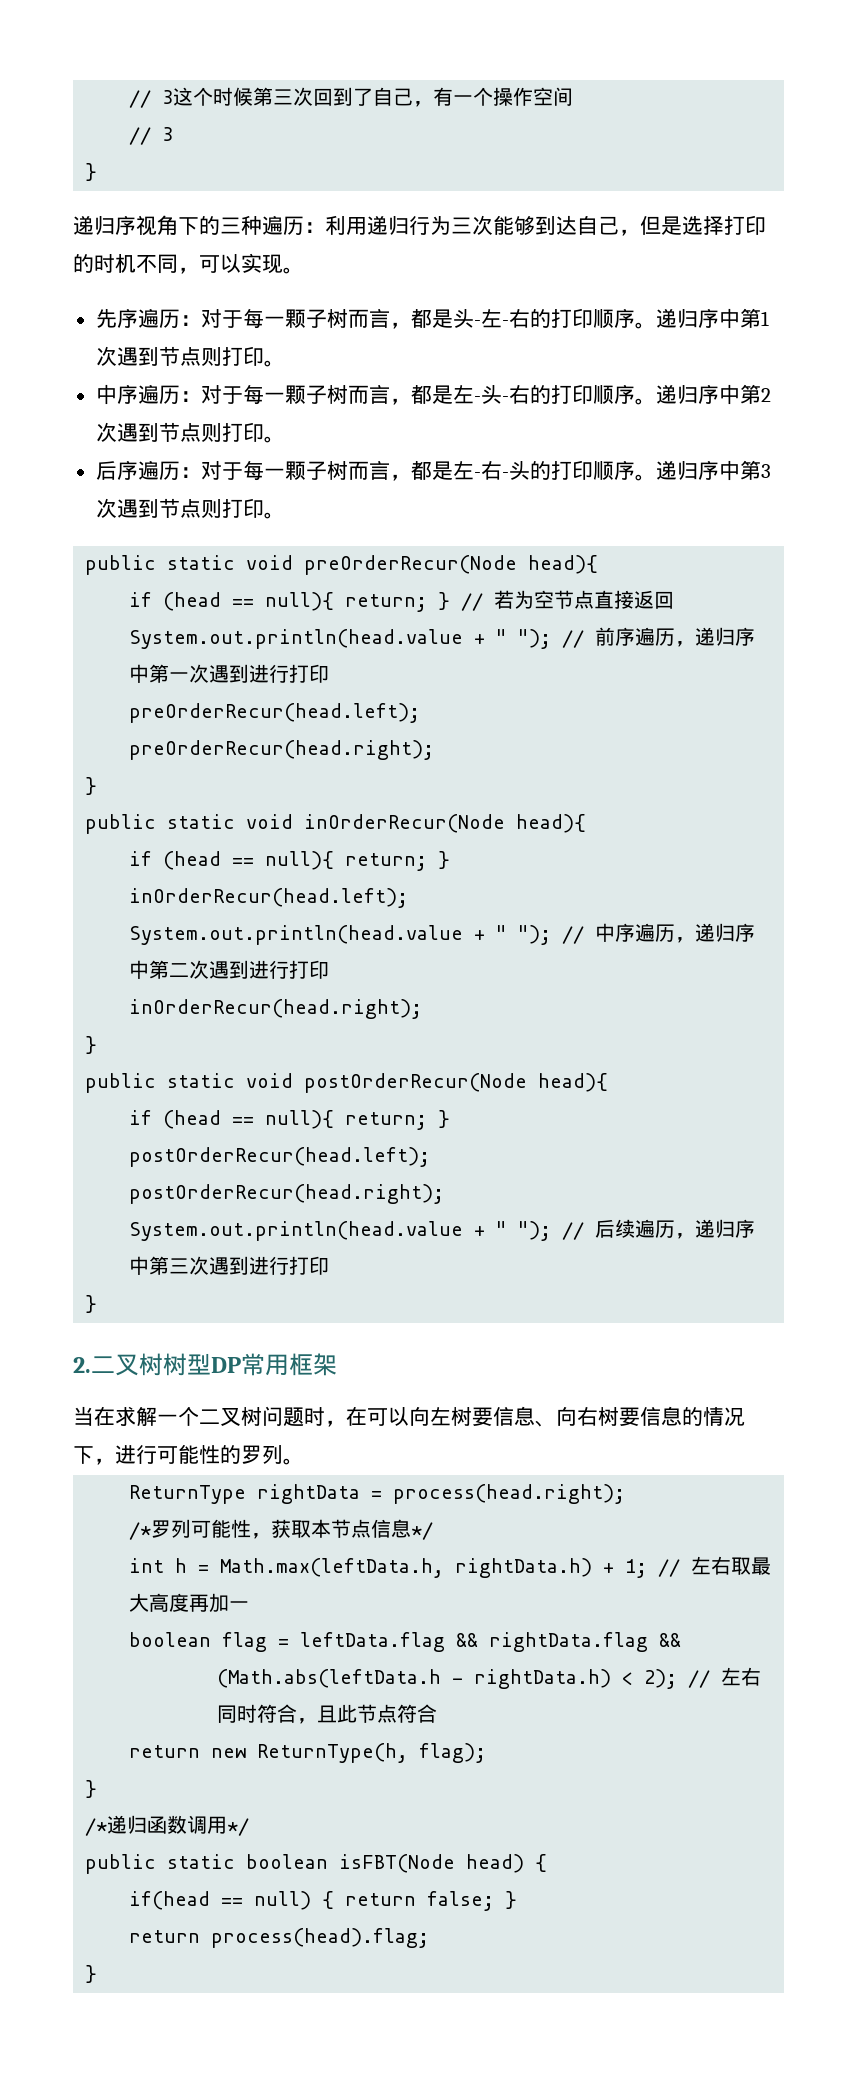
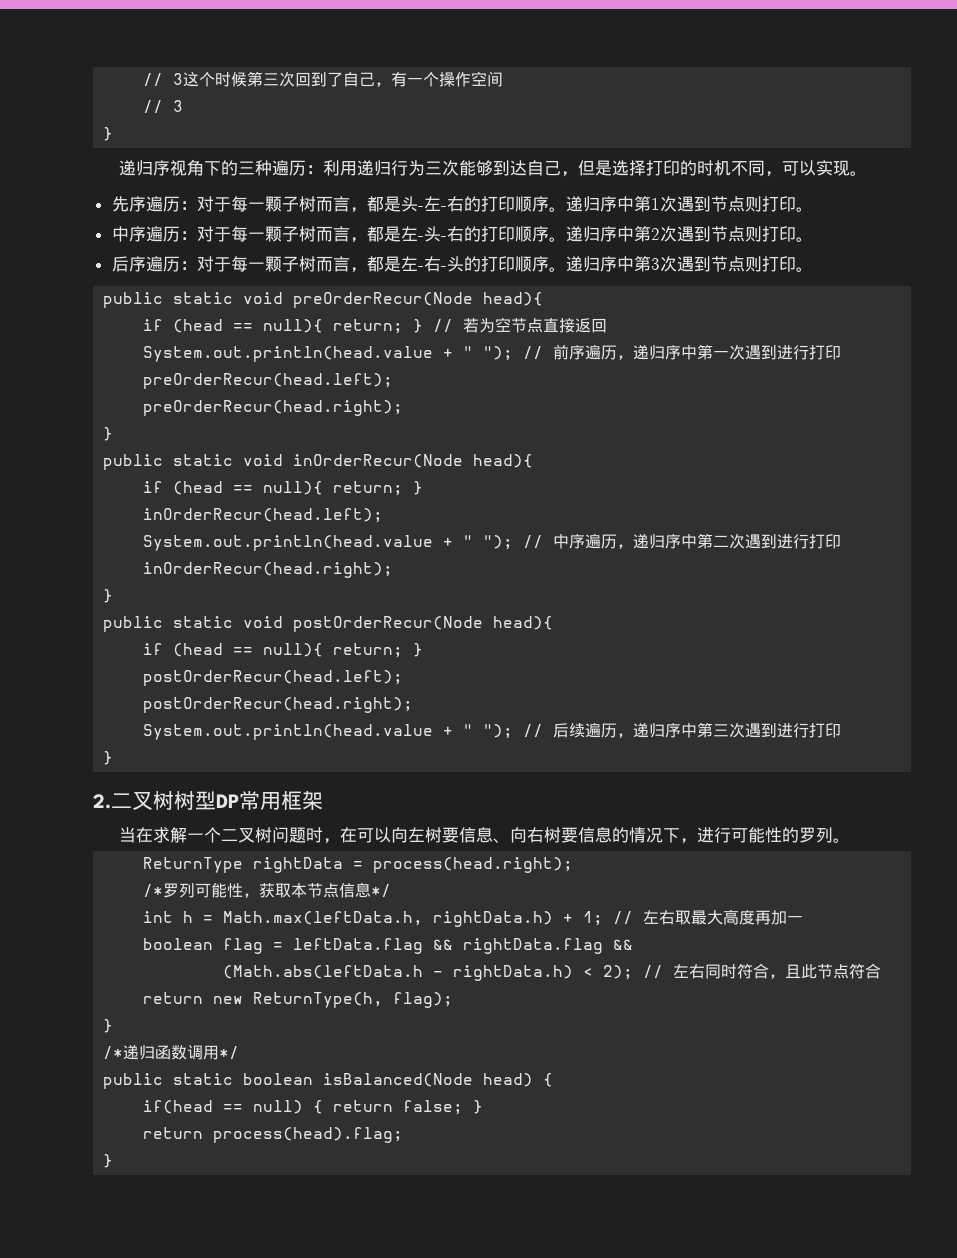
- public static boolean isFBT(Node head) {
+ public static boolean isBalanced(Node head) {

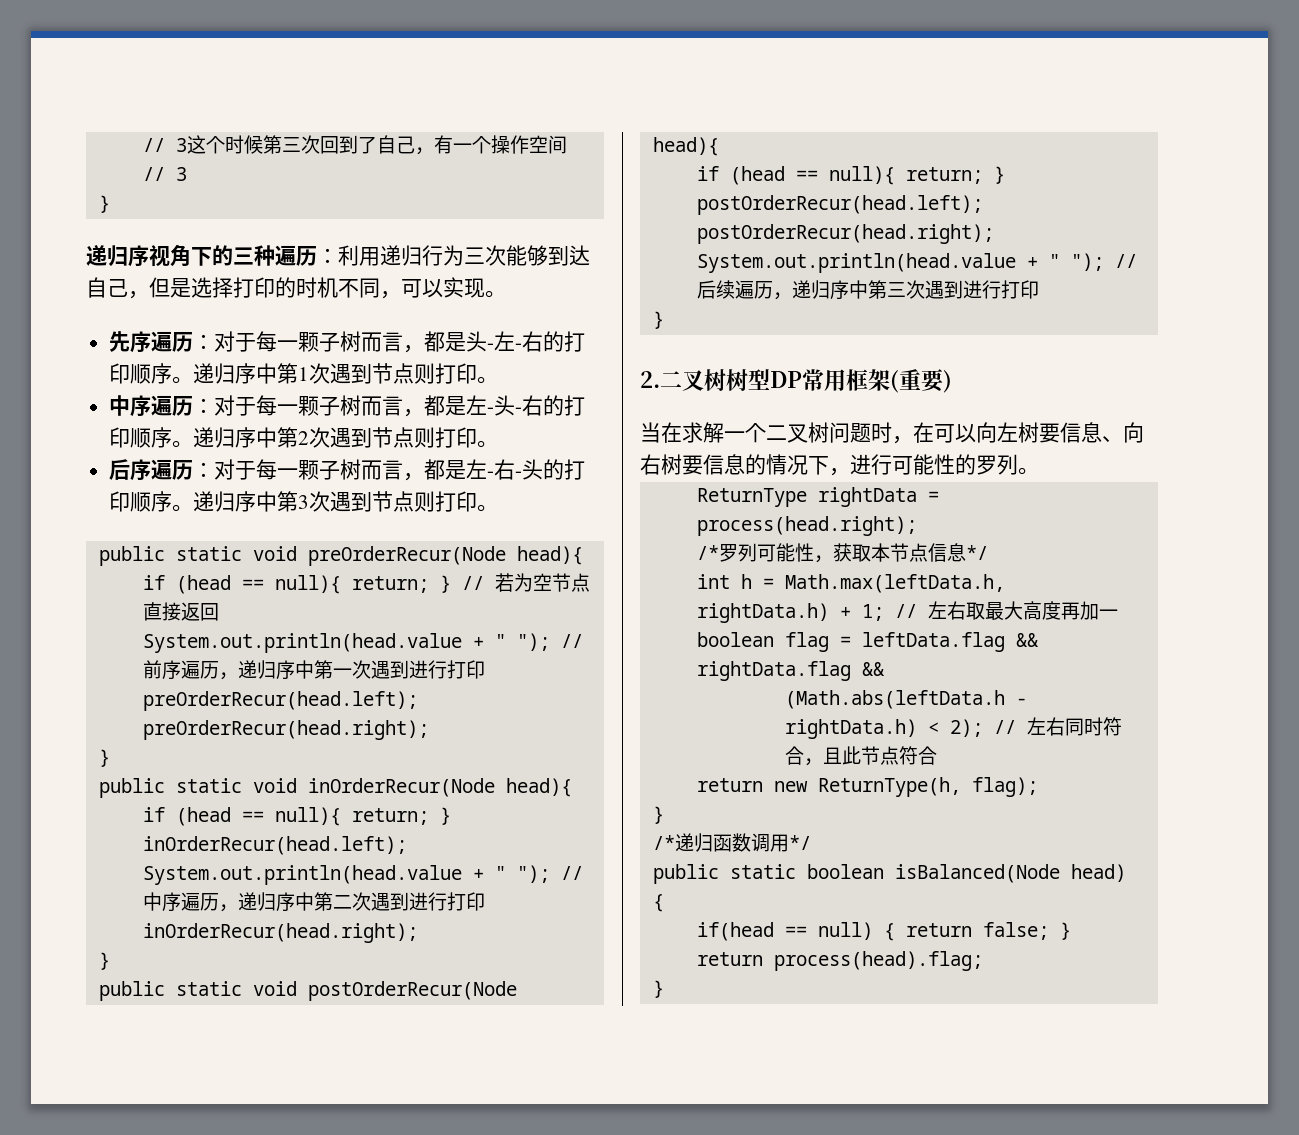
- 2.二叉树树型DP常用框架
+ 2.二叉树树型DP常用框架(重要)

